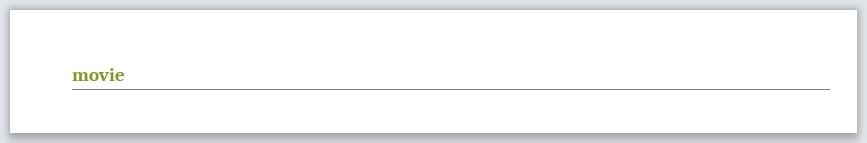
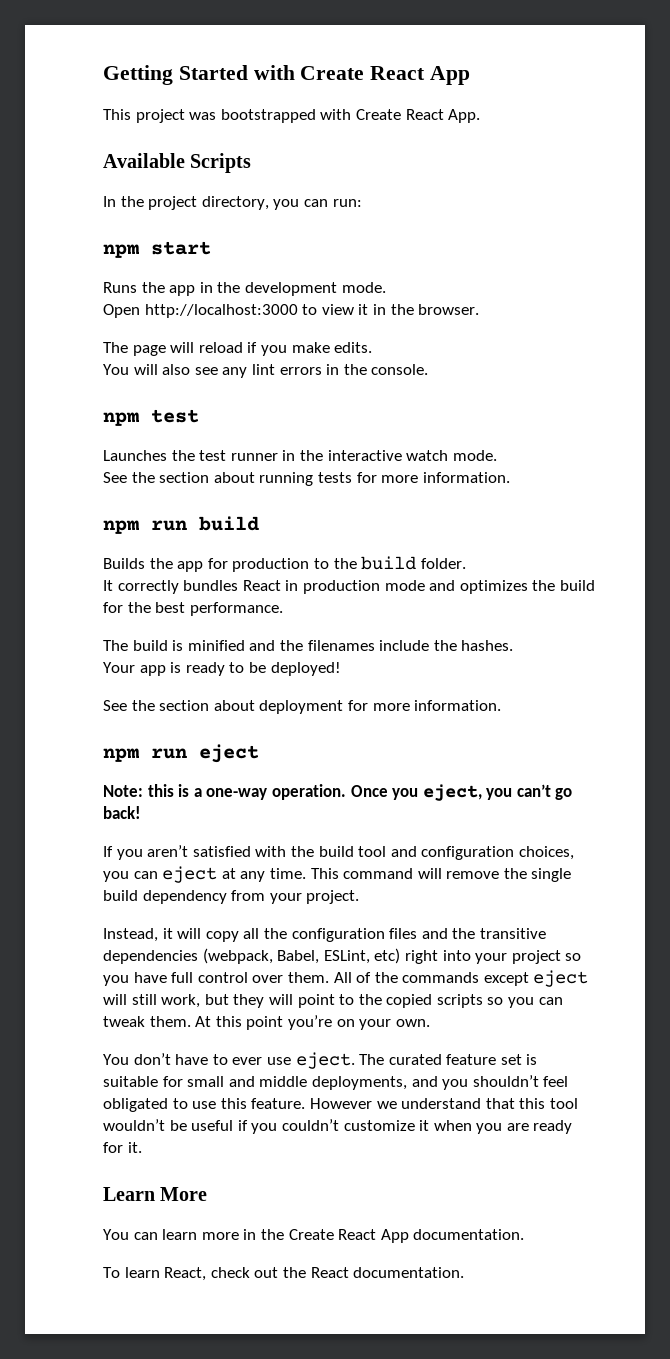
- movie
+ Getting Started with Create React App
+ This project was bootstrapped with Create React App.
+ Available Scripts
+ In the project directory, you can run:
+ npm start
+ Runs the app in the development mode.
+ Open http://localhost:3000 to view it in the browser.
+ The page will reload if you make edits.
+ You will also see any lint errors in the console.
+ npm test
+ Launches the test runner in the interactive watch mode.
+ See the section about running tests for more information.
+ npm run build
+ Builds the app for production to the build folder.
+ It correctly bundles React in production mode and optimizes the build for the best performance.
+ The build is minified and the filenames include the hashes.
+ Your app is ready to be deployed!
+ See the section about deployment for more information.
+ npm run eject
+ Note: this is a one-way operation. Once you eject, you can’t go back!
+ If you aren’t satisfied with the build tool and configuration choices, you can eject at any time. This command will remove the single build dependency from your project.
+ Instead, it will copy all the configuration files and the transitive dependencies (webpack, Babel, ESLint, etc) right into your project so you have full control over them. All of the commands except eject will still work, but they will point to the copied scripts so you can tweak them. At this point you’re on your own.
+ You don’t have to ever use eject. The curated feature set is suitable for small and middle deployments, and you shouldn’t feel obligated to use this feature. However we understand that this tool wouldn’t be useful if you couldn’t customize it when you are ready for it.
+ Learn More
+ You can learn more in the Create React App documentation.
+ To learn React, check out the React documentation.

